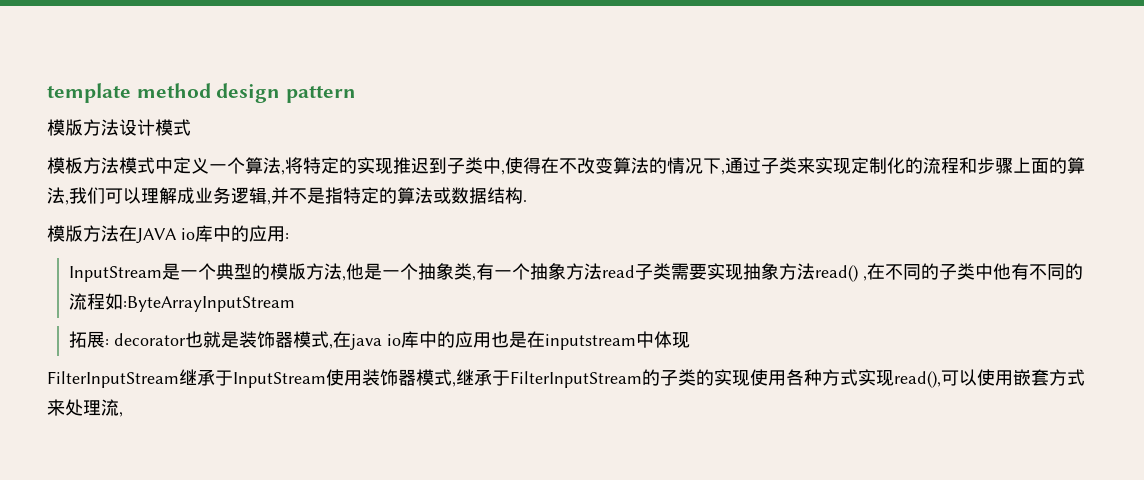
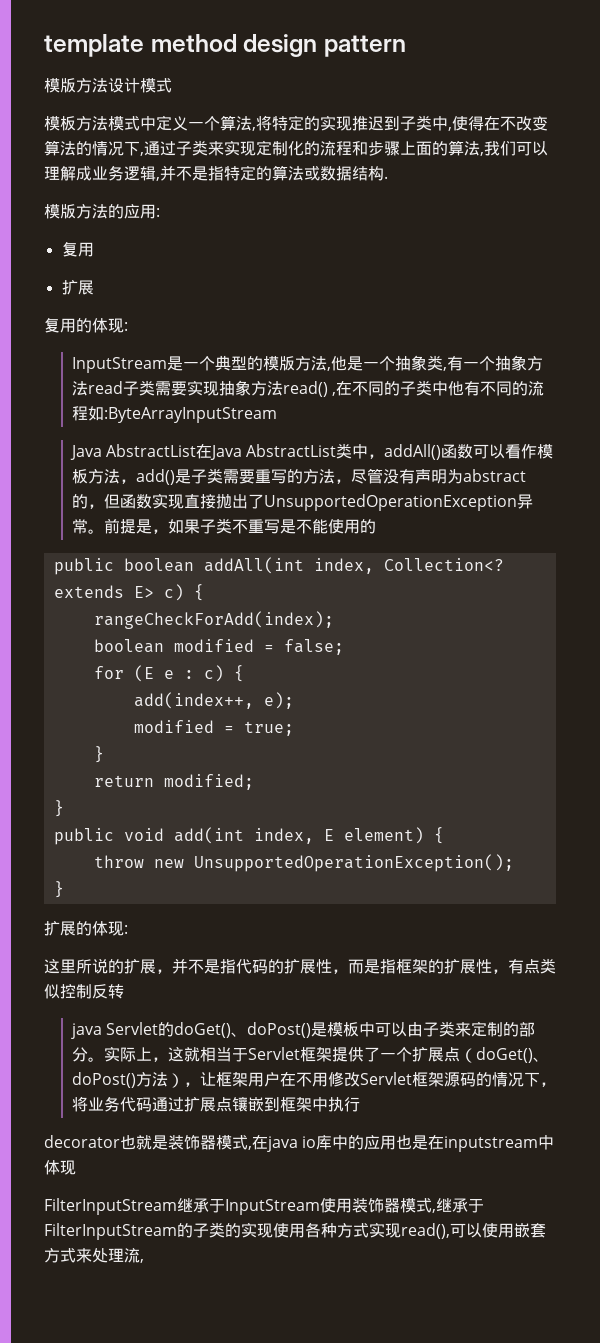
- 模版方法在JAVA io库中的应用:
+ 模版方法的应用:
+ 复用
+ 扩展
+ 复用的体现:
- 拓展: decorator也就是装饰器模式,在java io库中的应用也是在inputstream中体现
+ Java AbstractList在Java AbstractList类中，addAll()函数可以看作模板方法，add()是子类需要重写的方法，尽管没有声明为abstract的，但函数实现直接抛出了UnsupportedOperationException异常。前提是，如果子类不重写是不能使用的
+ public boolean addAll(int index, Collection<? extends E> c) {
+ rangeCheckForAdd(index);
+ boolean modified = false;
+ for (E e : c) {
+ add(index++, e);
+ modified = true;
+ }
+ return modified;
+ }
+ public void add(int index, E element) {
+ throw new UnsupportedOperationException();
+ }
+ 扩展的体现:
+ 这里所说的扩展，并不是指代码的扩展性，而是指框架的扩展性，有点类似控制反转
+ java Servlet的doGet()、doPost()是模板中可以由子类来定制的部分。实际上，这就相当于Servlet框架提供了一个扩展点（doGet()、doPost()方法），让框架用户在不用修改Servlet框架源码的情况下，将业务代码通过扩展点镶嵌到框架中执行
+ decorator也就是装饰器模式,在java io库中的应用也是在inputstream中体现

